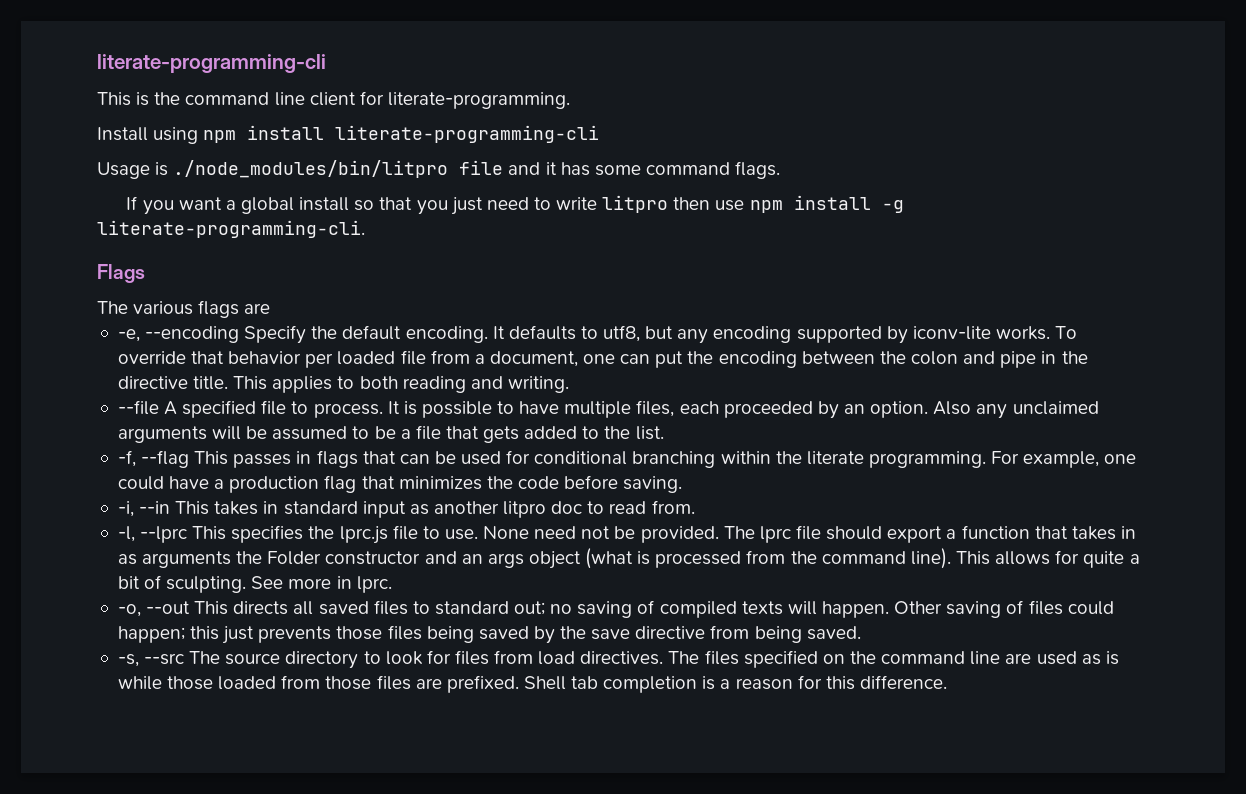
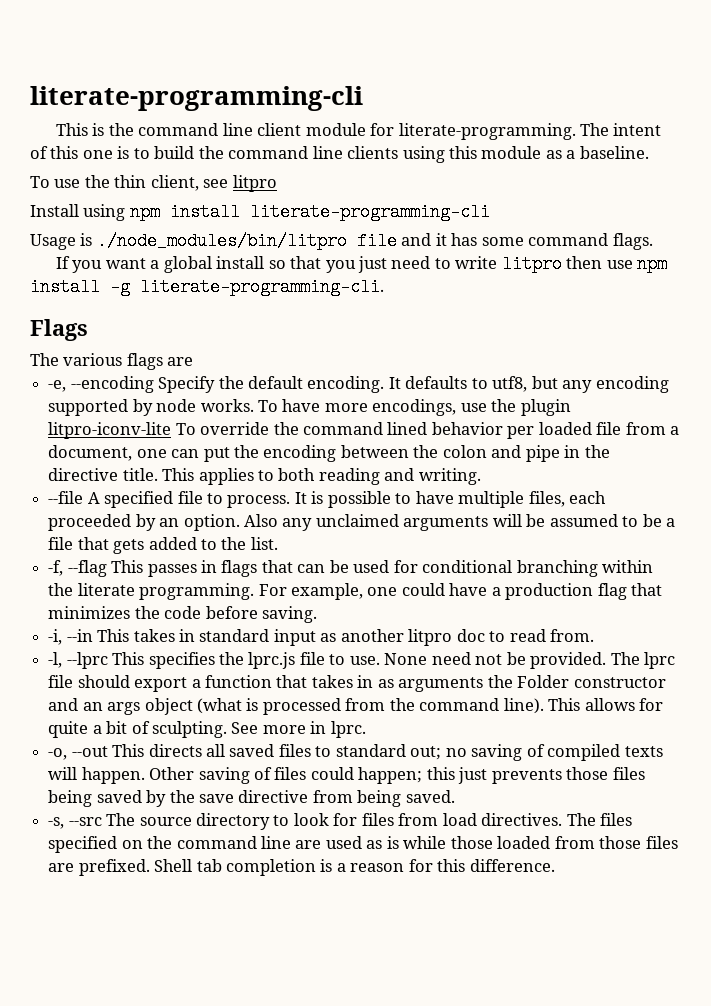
- This is the command line client for literate-programming.
+ This is the command line client module for literate-programming. The intent of this one is to build the command line clients using this module as a baseline.
+ To use the thin client, see litpro
- It defaults to utf8, but any encoding supported by iconv-lite works.
+ It defaults to utf8, but any encoding supported by node works.
- To override that behavior per loaded file from a document, one can put the encoding between the colon and pipe in the directive title.
+ To have more encodings, use the plugin litpro-iconv-lite To override the command lined behavior per loaded file from a document, one can put the encoding between the colon and pipe in the directive title.

